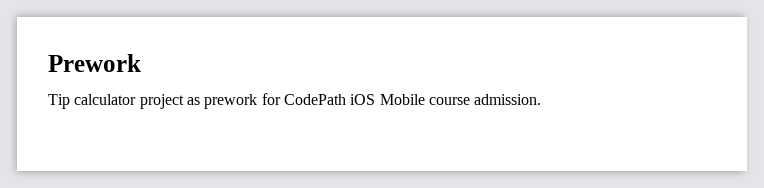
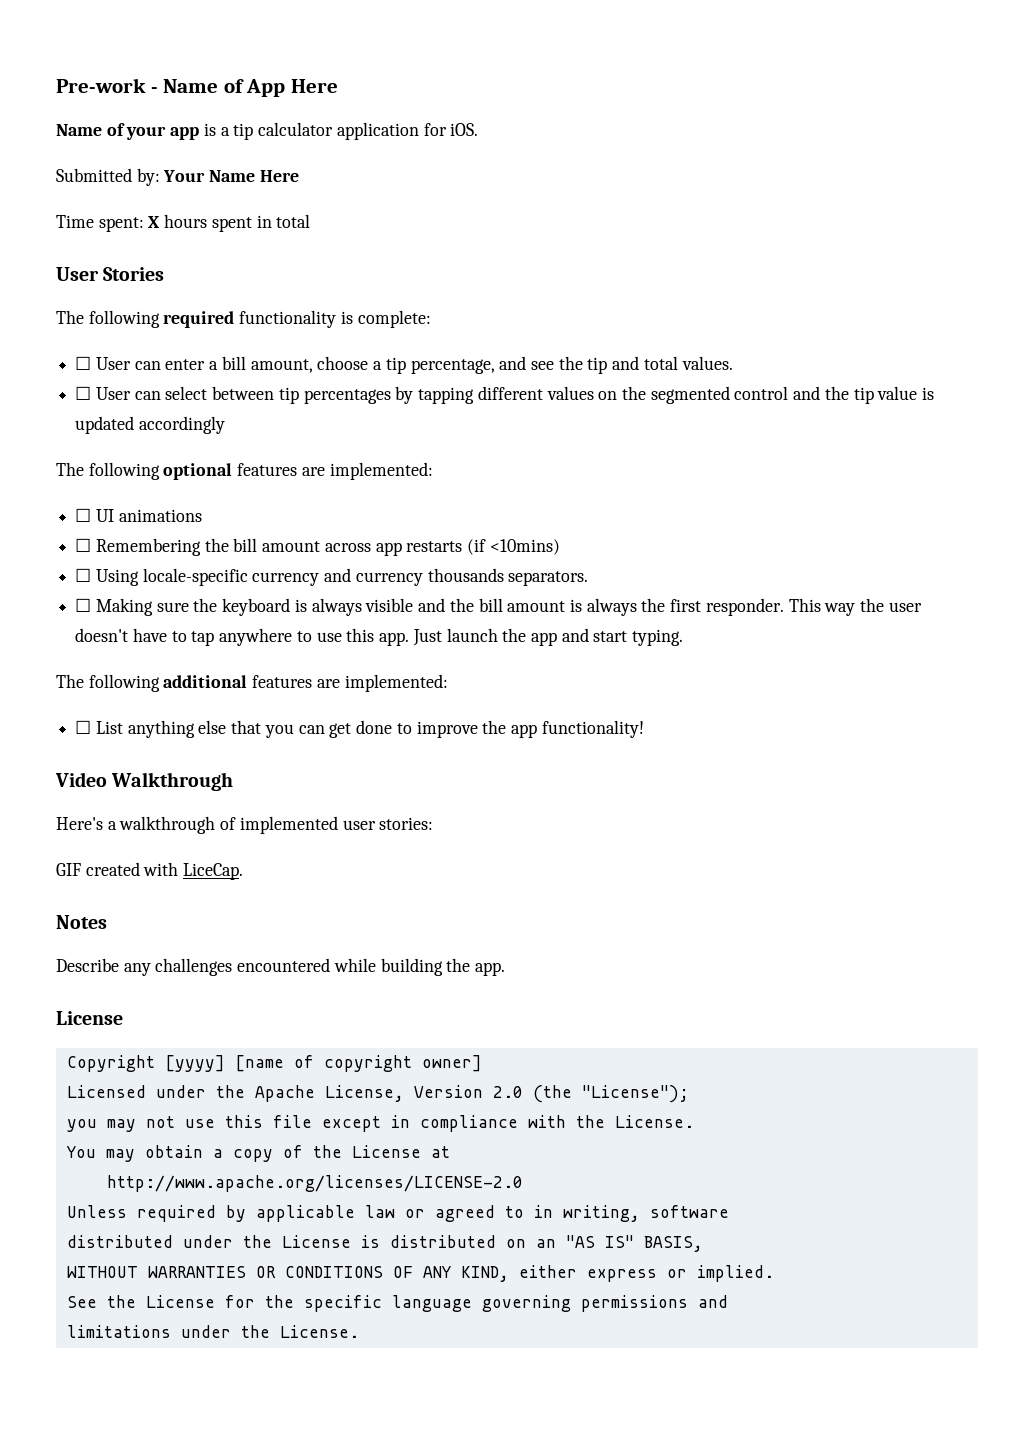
- Prework
- Tip calculator project as prework for CodePath iOS Mobile course admission.
+ Pre-work - Name of App Here
+ Name of your app is a tip calculator application for iOS.
+ Submitted by: Your Name Here
+ Time spent: X hours spent in total
+ User Stories
+ The following required functionality is complete:
+ ☐ User can enter a bill amount, choose a tip percentage, and see the tip and total values.
+ ☐ User can select between tip percentages by tapping different values on the segmented control and the tip value is updated accordingly
+ The following optional features are implemented:
+ ☐ UI animations
+ ☐ Remembering the bill amount across app restarts (if <10mins)
+ ☐ Using locale-specific currency and currency thousands separators.
+ ☐ Making sure the keyboard is always visible and the bill amount is always the first responder. This way the user doesn't have to tap anywhere to use this app. Just launch the app and start typing.
+ The following additional features are implemented:
+ ☐ List anything else that you can get done to improve the app functionality!
+ Video Walkthrough
+ Here's a walkthrough of implemented user stories:
+ GIF created with LiceCap.
+ Notes
+ Describe any challenges encountered while building the app.
+ License
+ Copyright [yyyy] [name of copyright owner]
+ Licensed under the Apache License, Version 2.0 (the "License");
+ you may not use this file except in compliance with the License.
+ You may obtain a copy of the License at
+ http://www.apache.org/licenses/LICENSE-2.0
+ Unless required by applicable law or agreed to in writing, software
+ distributed under the License is distributed on an "AS IS" BASIS,
+ WITHOUT WARRANTIES OR CONDITIONS OF ANY KIND, either express or implied.
+ See the License for the specific language governing permissions and
+ limitations under the License.

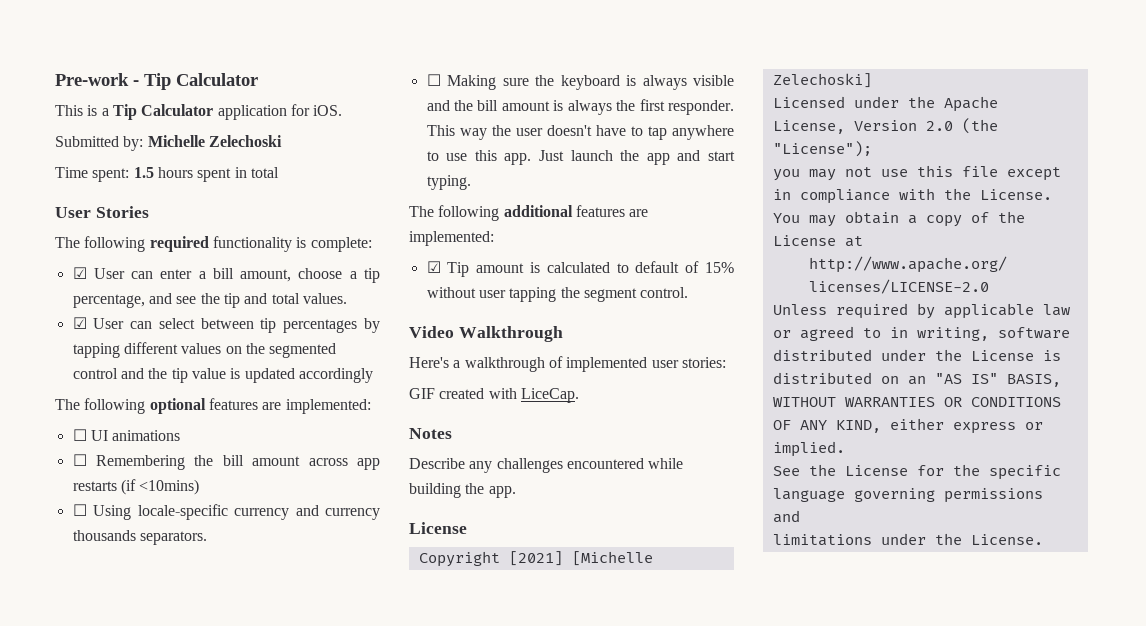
- Pre-work - Name of App Here
- Name of your app is a tip calculator application for iOS.
+ Pre-work - Tip Calculator
+ This is a Tip Calculator application for iOS.
- Submitted by: Your Name Here
+ Submitted by: Michelle Zelechoski
- Time spent: X hours spent in total
+ Time spent: 1.5 hours spent in total
- ☐ User can enter a bill amount, choose a tip percentage, and see the tip and total values.
+ ☑ User can enter a bill amount, choose a tip percentage, and see the tip and total values.
- ☐ User can select between tip percentages by tapping different values on the segmented control and the tip value is updated accordingly
+ ☑ User can select between tip percentages by tapping different values on the segmented control and the tip value is updated accordingly
- ☐ List anything else that you can get done to improve the app functionality!
+ ☑ Tip amount is calculated to default of 15% without user tapping the segment control.
- Copyright [yyyy] [name of copyright owner]
+ Copyright [2021] [Michelle Zelechoski]

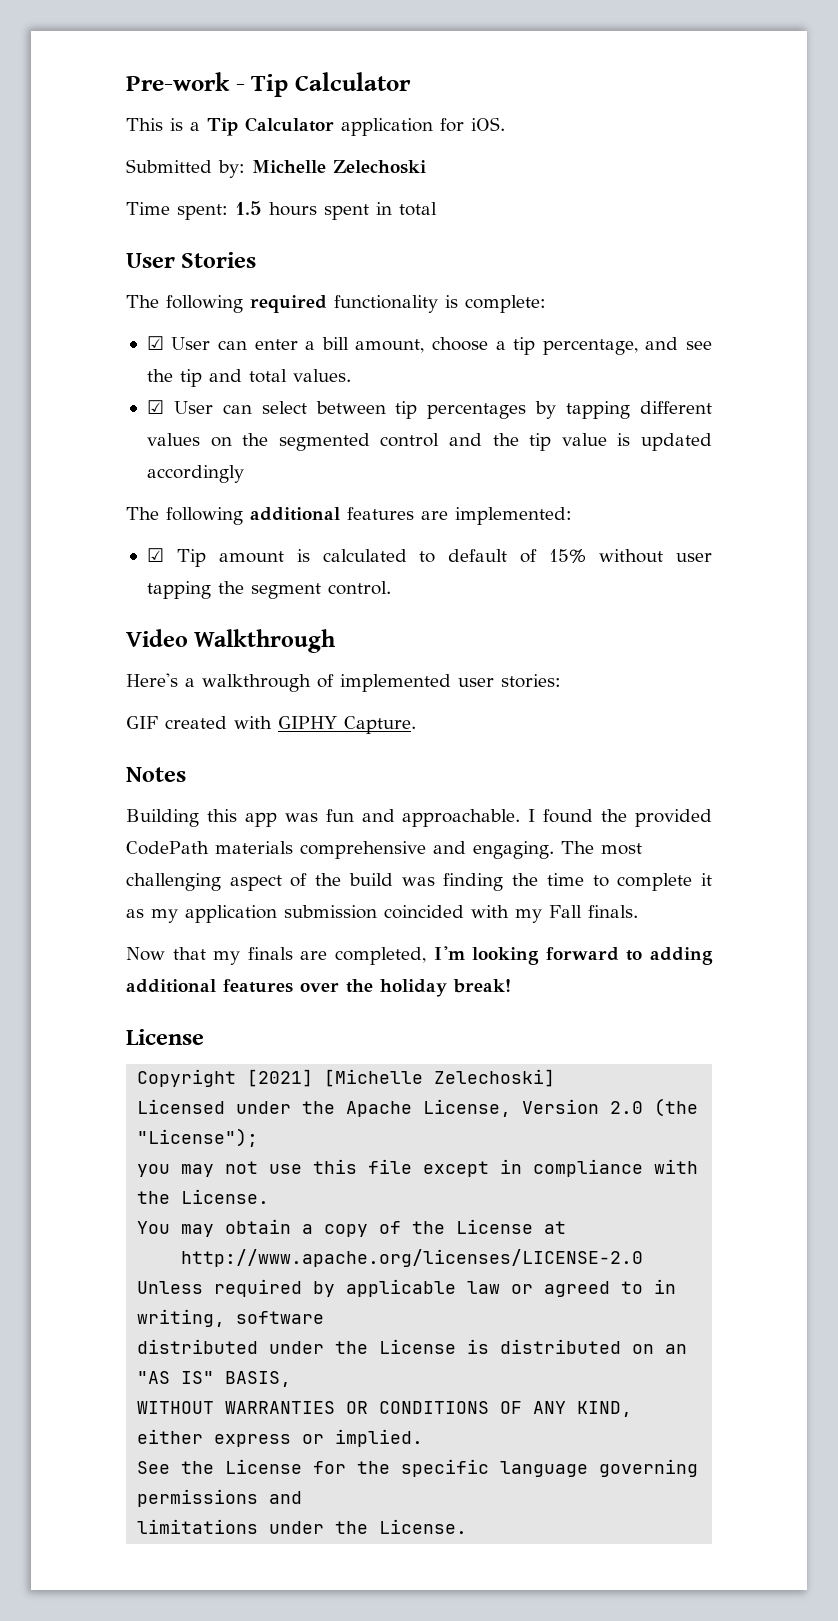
- The following optional features are implemented:
- ☐ UI animations
- ☐ Remembering the bill amount across app restarts (if <10mins)
- ☐ Using locale-specific currency and currency thousands separators.
- ☐ Making sure the keyboard is always visible and the bill amount is always the first responder. This way the user doesn't have to tap anywhere to use this app. Just launch the app and start typing.
- GIF created with LiceCap.
+ GIF created with GIPHY Capture.
- Describe any challenges encountered while building the app.
+ Building this app was fun and approachable. I found the provided CodePath materials comprehensive and engaging. The most challenging aspect of the build was finding the time to complete it as my application submission coincided with my Fall finals.
+ Now that my finals are completed, I'm looking forward to adding additional features over the holiday break!

